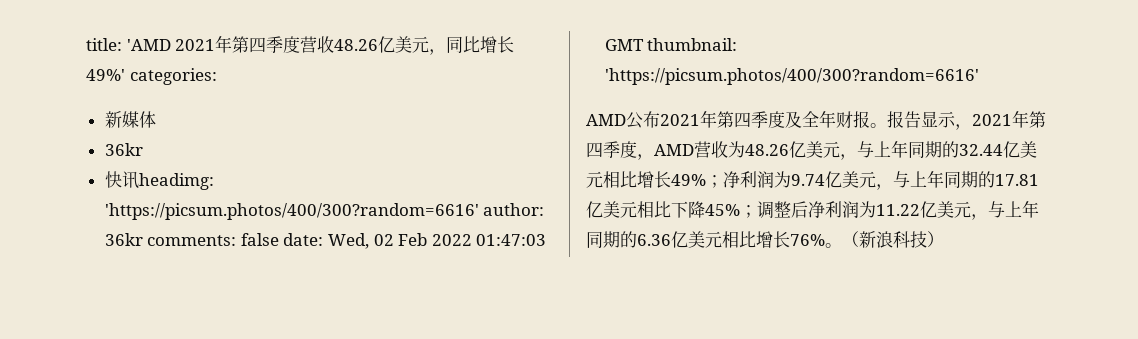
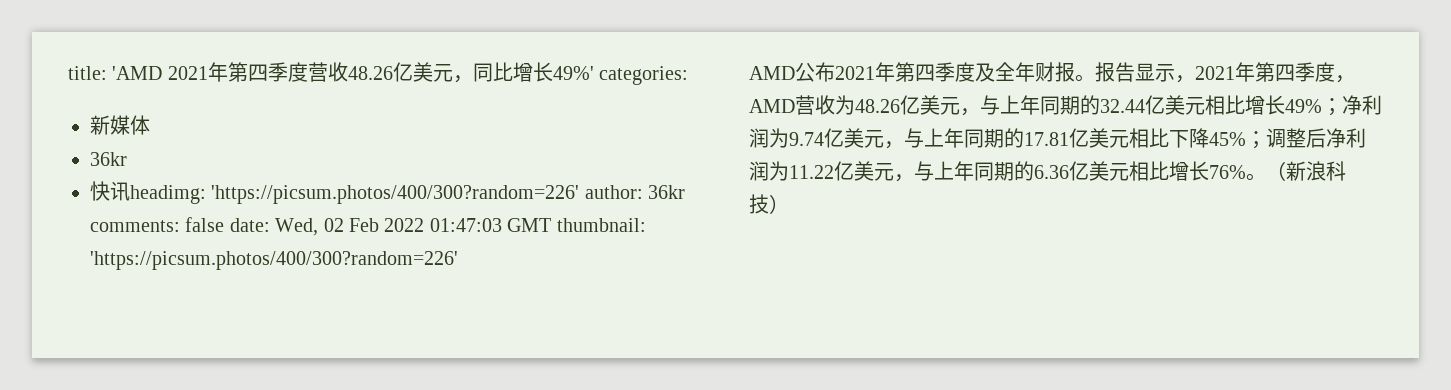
- 快讯headimg: 'https://picsum.photos/400/300?random=6616' author: 36kr comments: false date: Wed, 02 Feb 2022 01:47:03 GMT thumbnail: 'https://picsum.photos/400/300?random=6616'
+ 快讯headimg: 'https://picsum.photos/400/300?random=226' author: 36kr comments: false date: Wed, 02 Feb 2022 01:47:03 GMT thumbnail: 'https://picsum.photos/400/300?random=226'

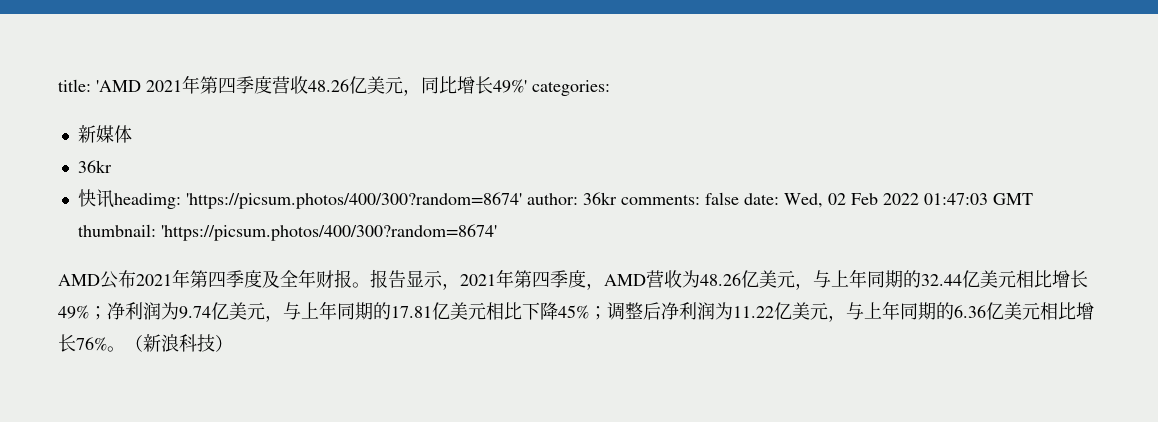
- 快讯headimg: 'https://picsum.photos/400/300?random=226' author: 36kr comments: false date: Wed, 02 Feb 2022 01:47:03 GMT thumbnail: 'https://picsum.photos/400/300?random=226'
+ 快讯headimg: 'https://picsum.photos/400/300?random=8674' author: 36kr comments: false date: Wed, 02 Feb 2022 01:47:03 GMT thumbnail: 'https://picsum.photos/400/300?random=8674'

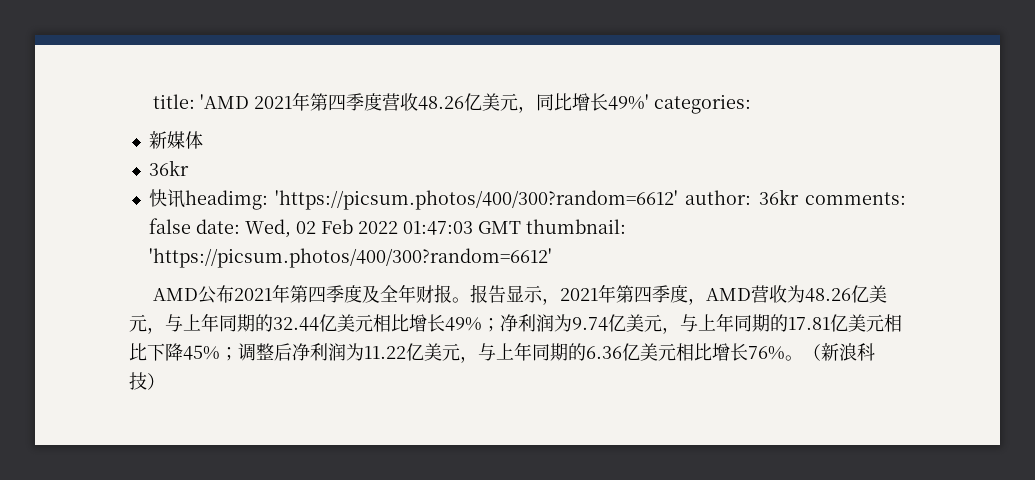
- 快讯headimg: 'https://picsum.photos/400/300?random=8674' author: 36kr comments: false date: Wed, 02 Feb 2022 01:47:03 GMT thumbnail: 'https://picsum.photos/400/300?random=8674'
+ 快讯headimg: 'https://picsum.photos/400/300?random=6612' author: 36kr comments: false date: Wed, 02 Feb 2022 01:47:03 GMT thumbnail: 'https://picsum.photos/400/300?random=6612'

